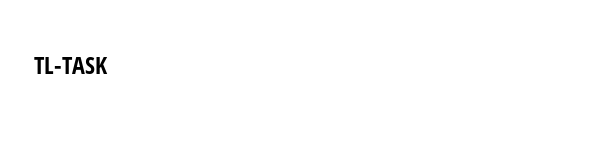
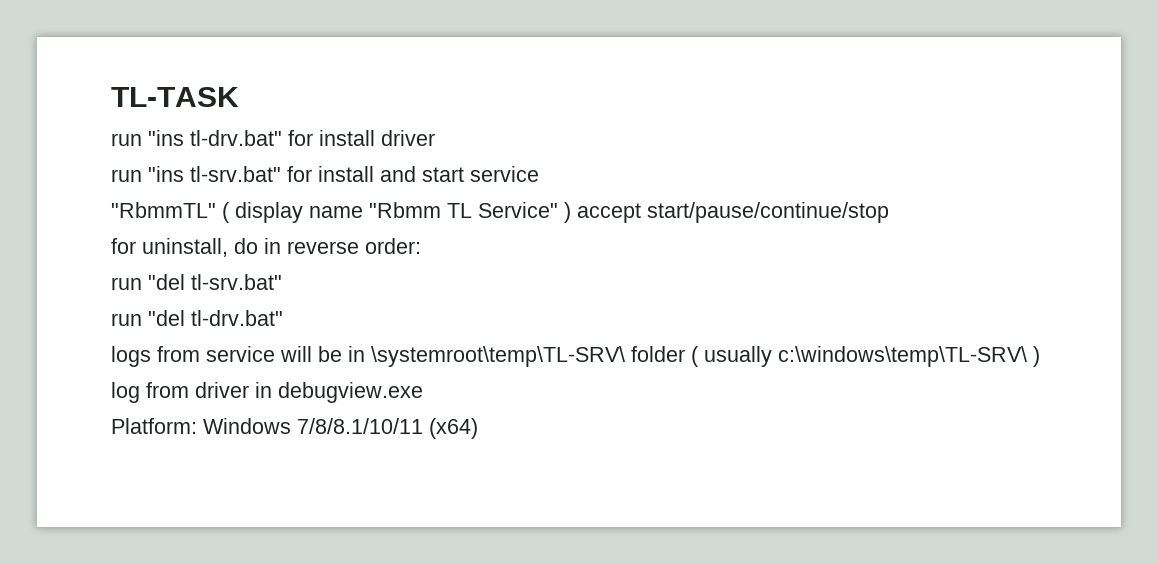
+ run "ins tl-drv.bat" for install driver
+ run "ins tl-srv.bat" for install and start service
+ "RbmmTL" ( display name "Rbmm TL Service" ) accept start/pause/continue/stop
+ for uninstall, do in reverse order:
+ run "del tl-srv.bat"
+ run "del tl-drv.bat"
+ logs from service will be in \systemroot\temp\TL-SRV\ folder ( usually c:\windows\temp\TL-SRV\ )
+ log from driver in debugview.exe
+ Platform: Windows 7/8/8.1/10/11 (x64)

